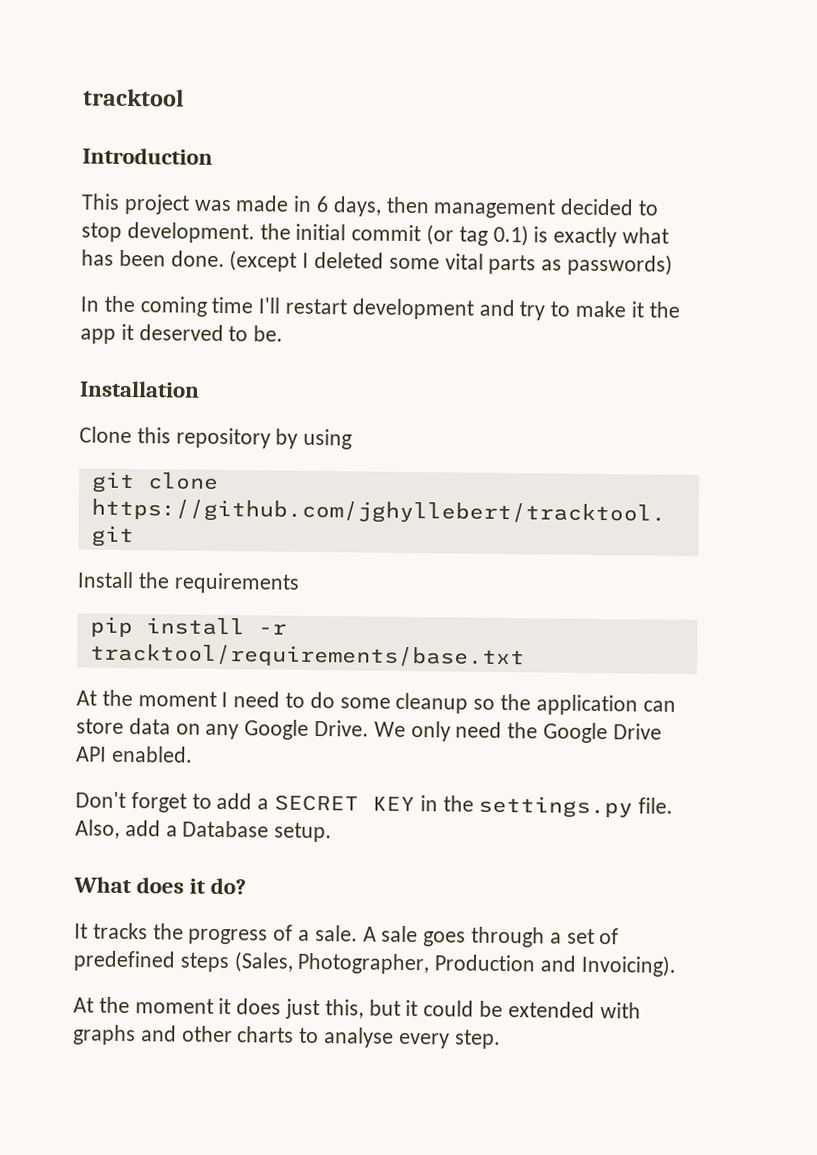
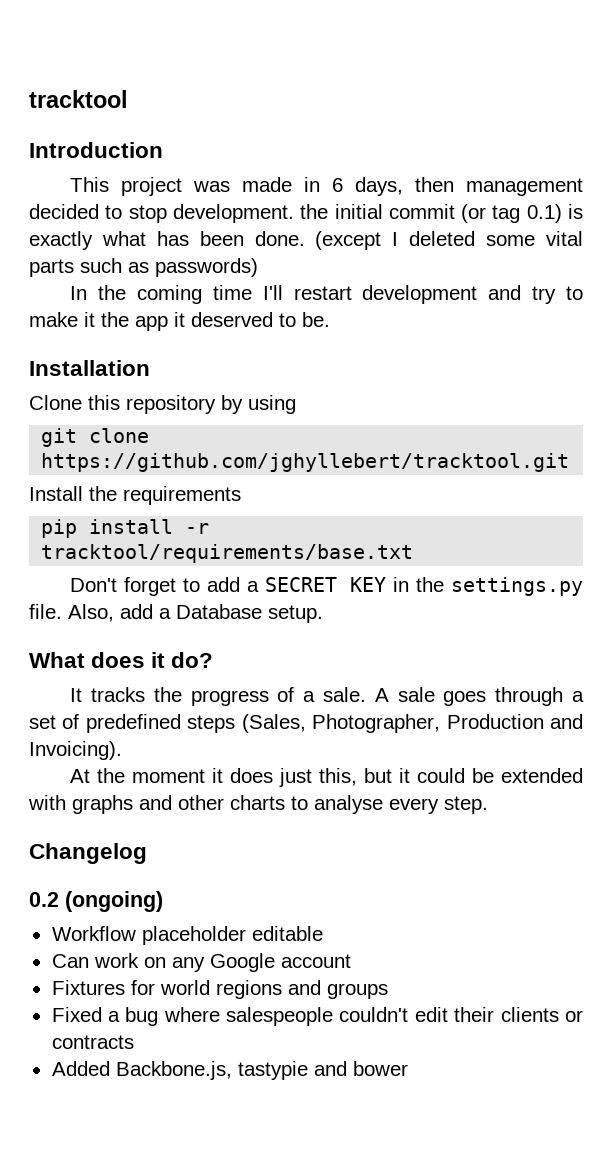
- (except I deleted some vital parts as passwords)
+ (except I deleted some vital parts such as passwords)
- At the moment I need to do some cleanup so the application can store data on any Google Drive. We only need the Google Drive API enabled.
+ Changelog
+ 0.2 (ongoing)
+ Workflow placeholder editable
+ Can work on any Google account
+ Fixtures for world regions and groups
+ Fixed a bug where salespeople couldn't edit their clients or contracts
+ Added Backbone.js, tastypie and bower

